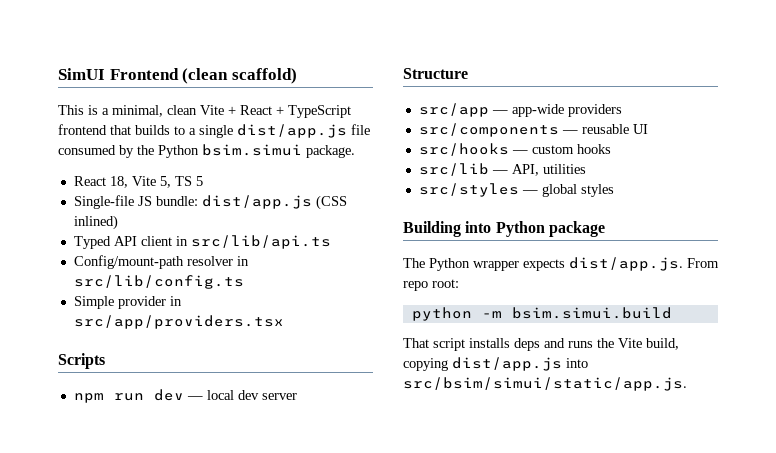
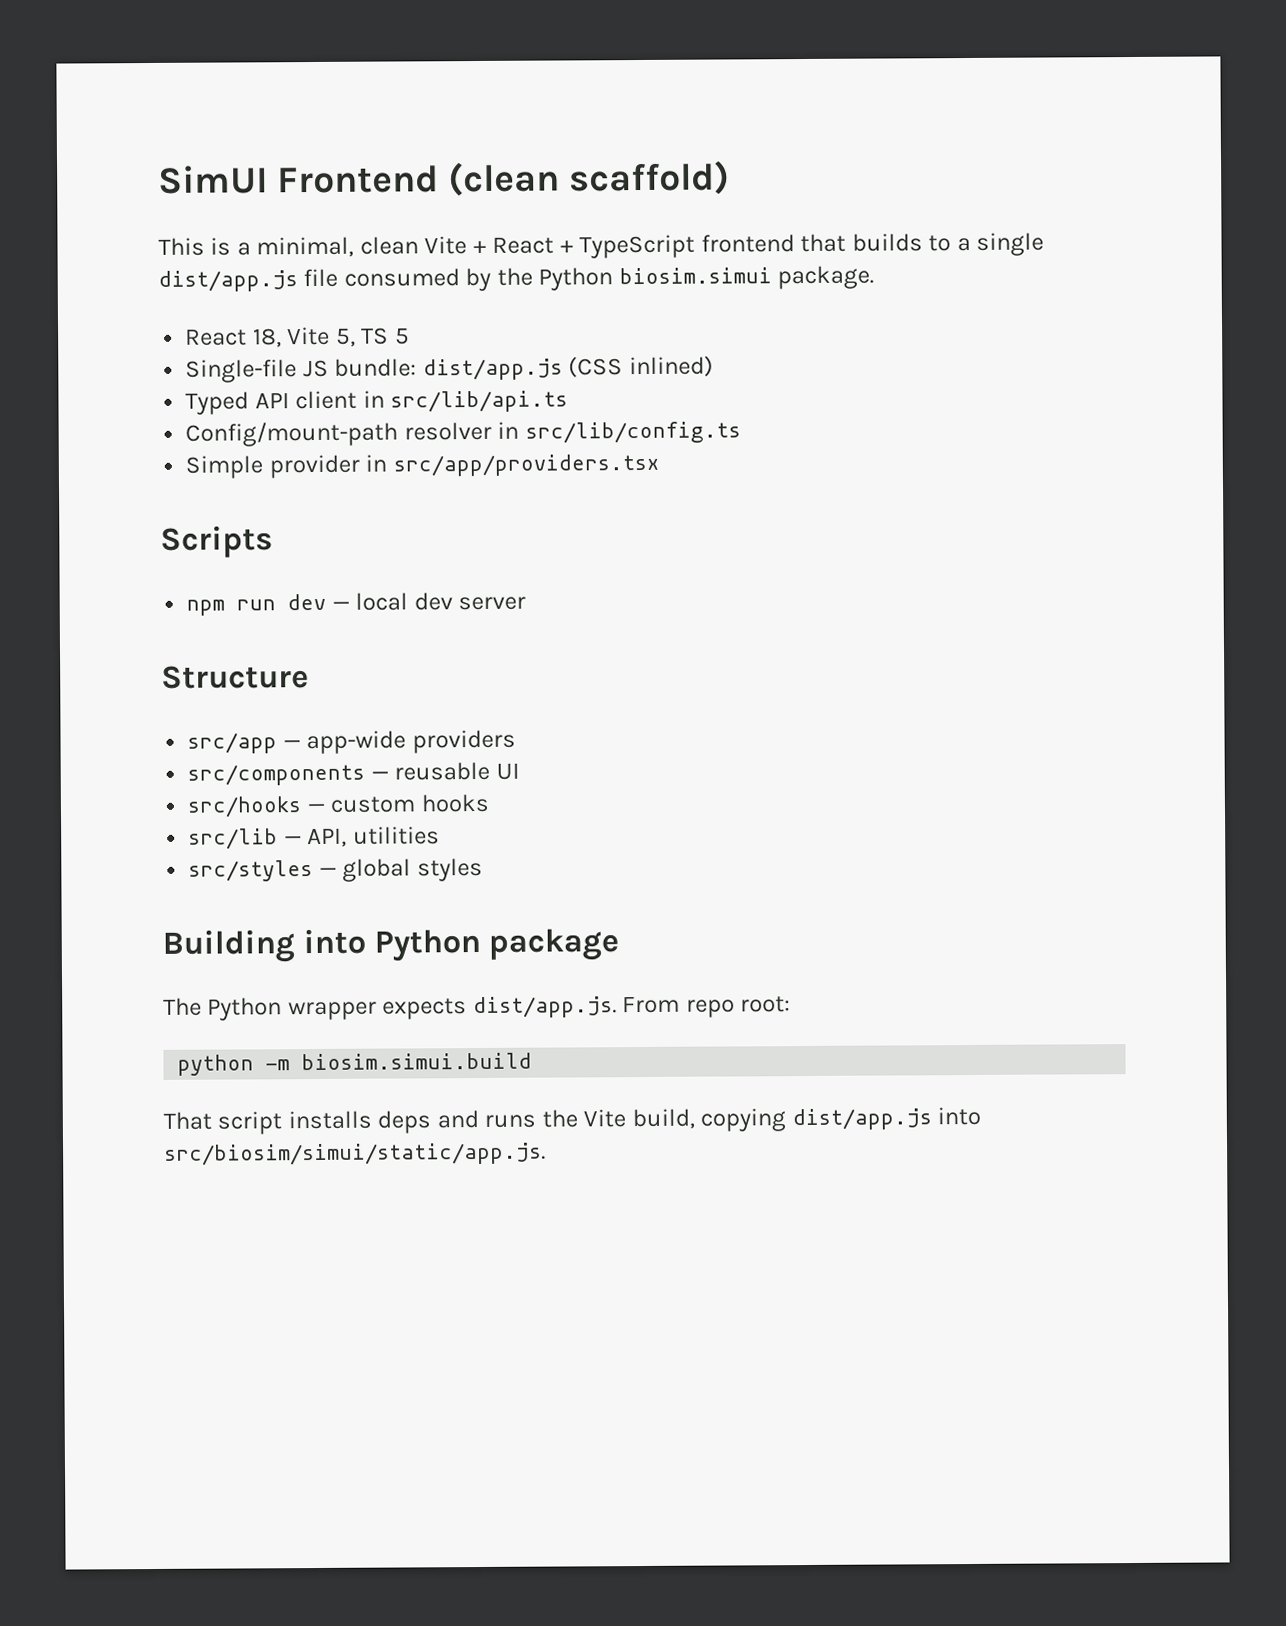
- This is a minimal, clean Vite + React + TypeScript frontend that builds to a single dist/app.js file consumed by the Python bsim.simui package.
+ This is a minimal, clean Vite + React + TypeScript frontend that builds to a single dist/app.js file consumed by the Python biosim.simui package.
- python -m bsim.simui.build
+ python -m biosim.simui.build
- That script installs deps and runs the Vite build, copying dist/app.js into src/bsim/simui/static/app.js.
+ That script installs deps and runs the Vite build, copying dist/app.js into src/biosim/simui/static/app.js.

